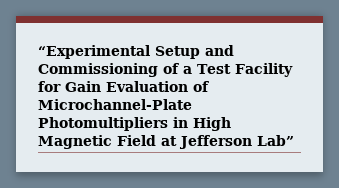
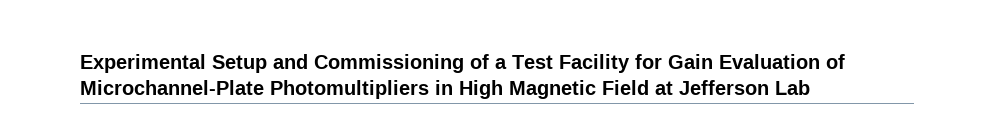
- “Experimental Setup and Commissioning of a Test Facility for Gain Evaluation of Microchannel-Plate Photomultipliers in High Magnetic Field at Jefferson Lab”
+ Experimental Setup and Commissioning of a Test Facility for Gain Evaluation of Microchannel-Plate Photomultipliers in High Magnetic Field at Jefferson Lab

